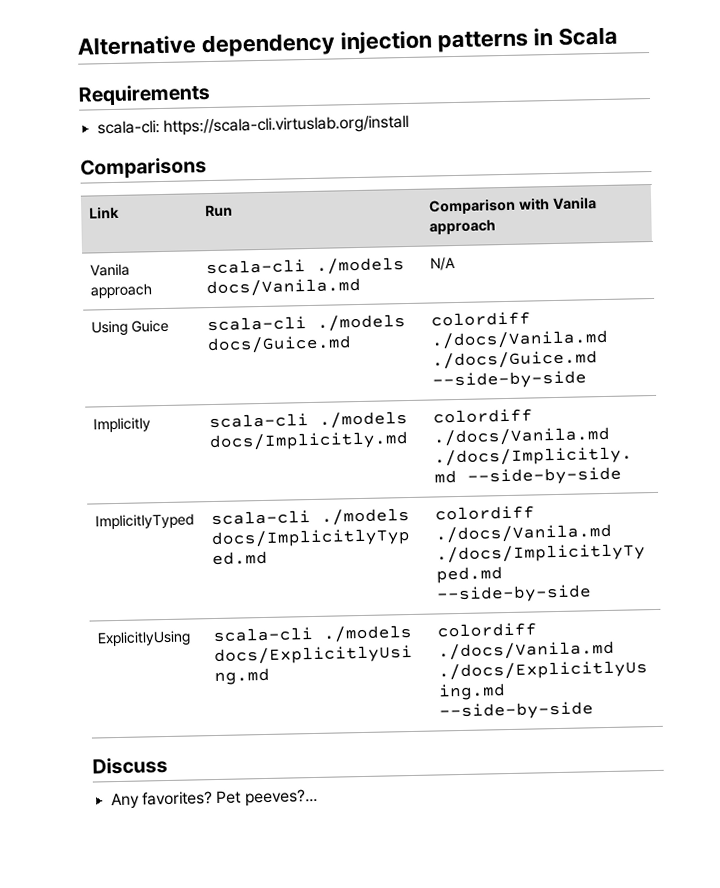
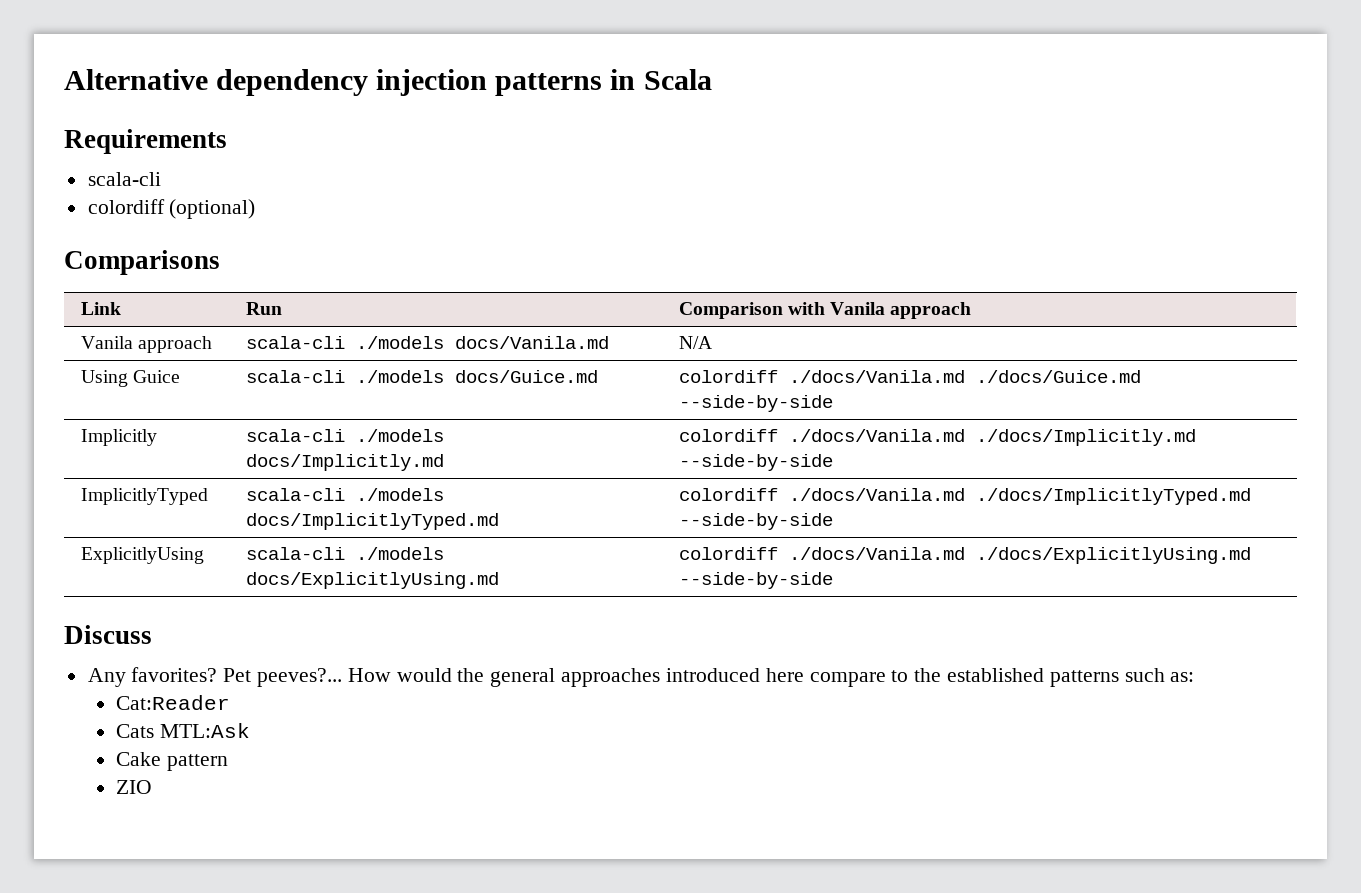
  Requirements
- scala-cli: https://scala-cli.virtuslab.org/install
+ scala-cli
+ colordiff (optional)
+ How would the general approaches introduced here compare to the established patterns such as:
+ Cat:Reader
+ Cats MTL:Ask
+ Cake pattern
+ ZIO

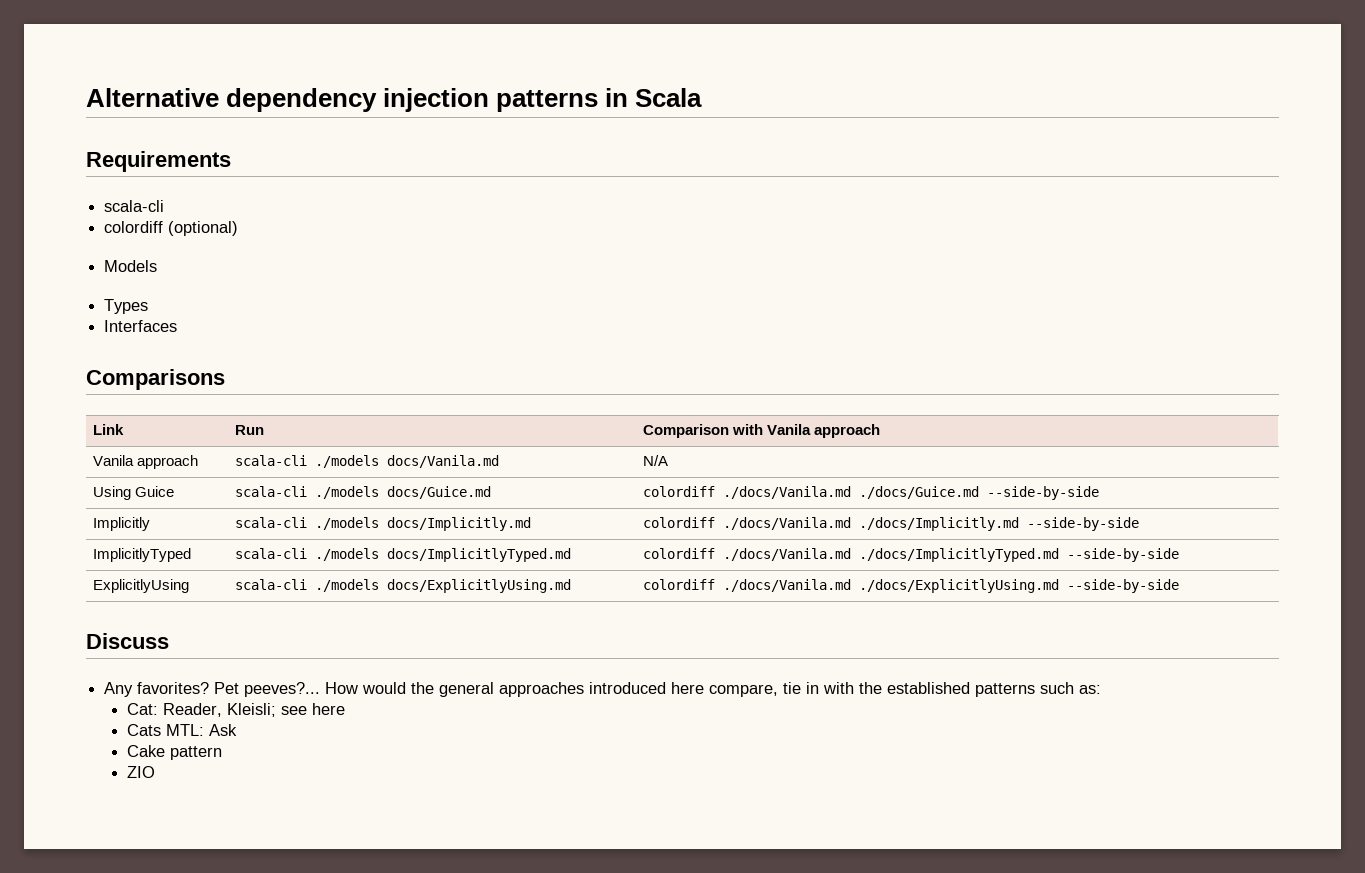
+ Models
+ Types
+ Interfaces
- How would the general approaches introduced here compare to the established patterns such as:
+ How would the general approaches introduced here compare, tie in with the established patterns such as:
- Cat:Reader
+ Cat: Reader, Kleisli; see here
- Cats MTL:Ask
+ Cats MTL: Ask

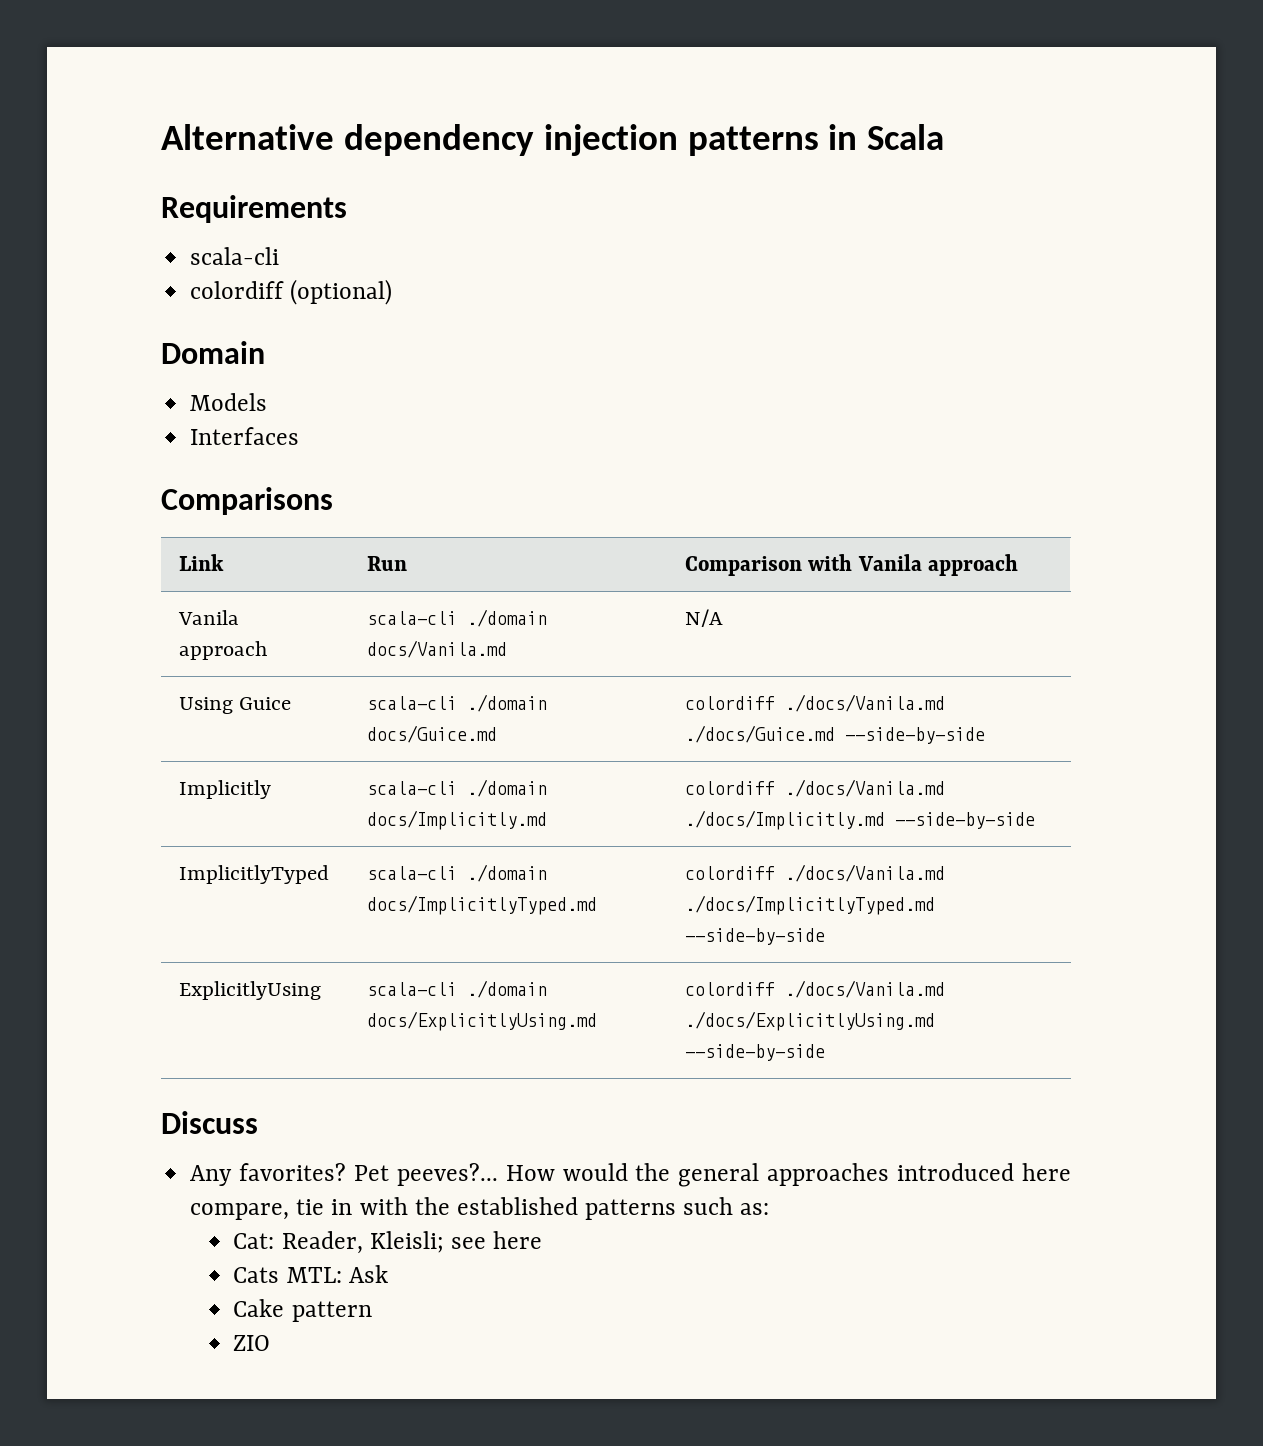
+ Domain
- Types
- Vanila approach | scala-cli ./models docs/Vanila.md | N/A
+ Vanila approach | scala-cli ./domain docs/Vanila.md | N/A
- Using Guice | scala-cli ./models docs/Guice.md | colordiff ./docs/Vanila.md ./docs/Guice.md --side-by-side
+ Using Guice | scala-cli ./domain docs/Guice.md | colordiff ./docs/Vanila.md ./docs/Guice.md --side-by-side
- Implicitly | scala-cli ./models docs/Implicitly.md | colordiff ./docs/Vanila.md ./docs/Implicitly.md --side-by-side
+ Implicitly | scala-cli ./domain docs/Implicitly.md | colordiff ./docs/Vanila.md ./docs/Implicitly.md --side-by-side
- ImplicitlyTyped | scala-cli ./models docs/ImplicitlyTyped.md | colordiff ./docs/Vanila.md ./docs/ImplicitlyTyped.md --side-by-side
+ ImplicitlyTyped | scala-cli ./domain docs/ImplicitlyTyped.md | colordiff ./docs/Vanila.md ./docs/ImplicitlyTyped.md --side-by-side
- ExplicitlyUsing | scala-cli ./models docs/ExplicitlyUsing.md | colordiff ./docs/Vanila.md ./docs/ExplicitlyUsing.md --side-by-side
+ ExplicitlyUsing | scala-cli ./domain docs/ExplicitlyUsing.md | colordiff ./docs/Vanila.md ./docs/ExplicitlyUsing.md --side-by-side

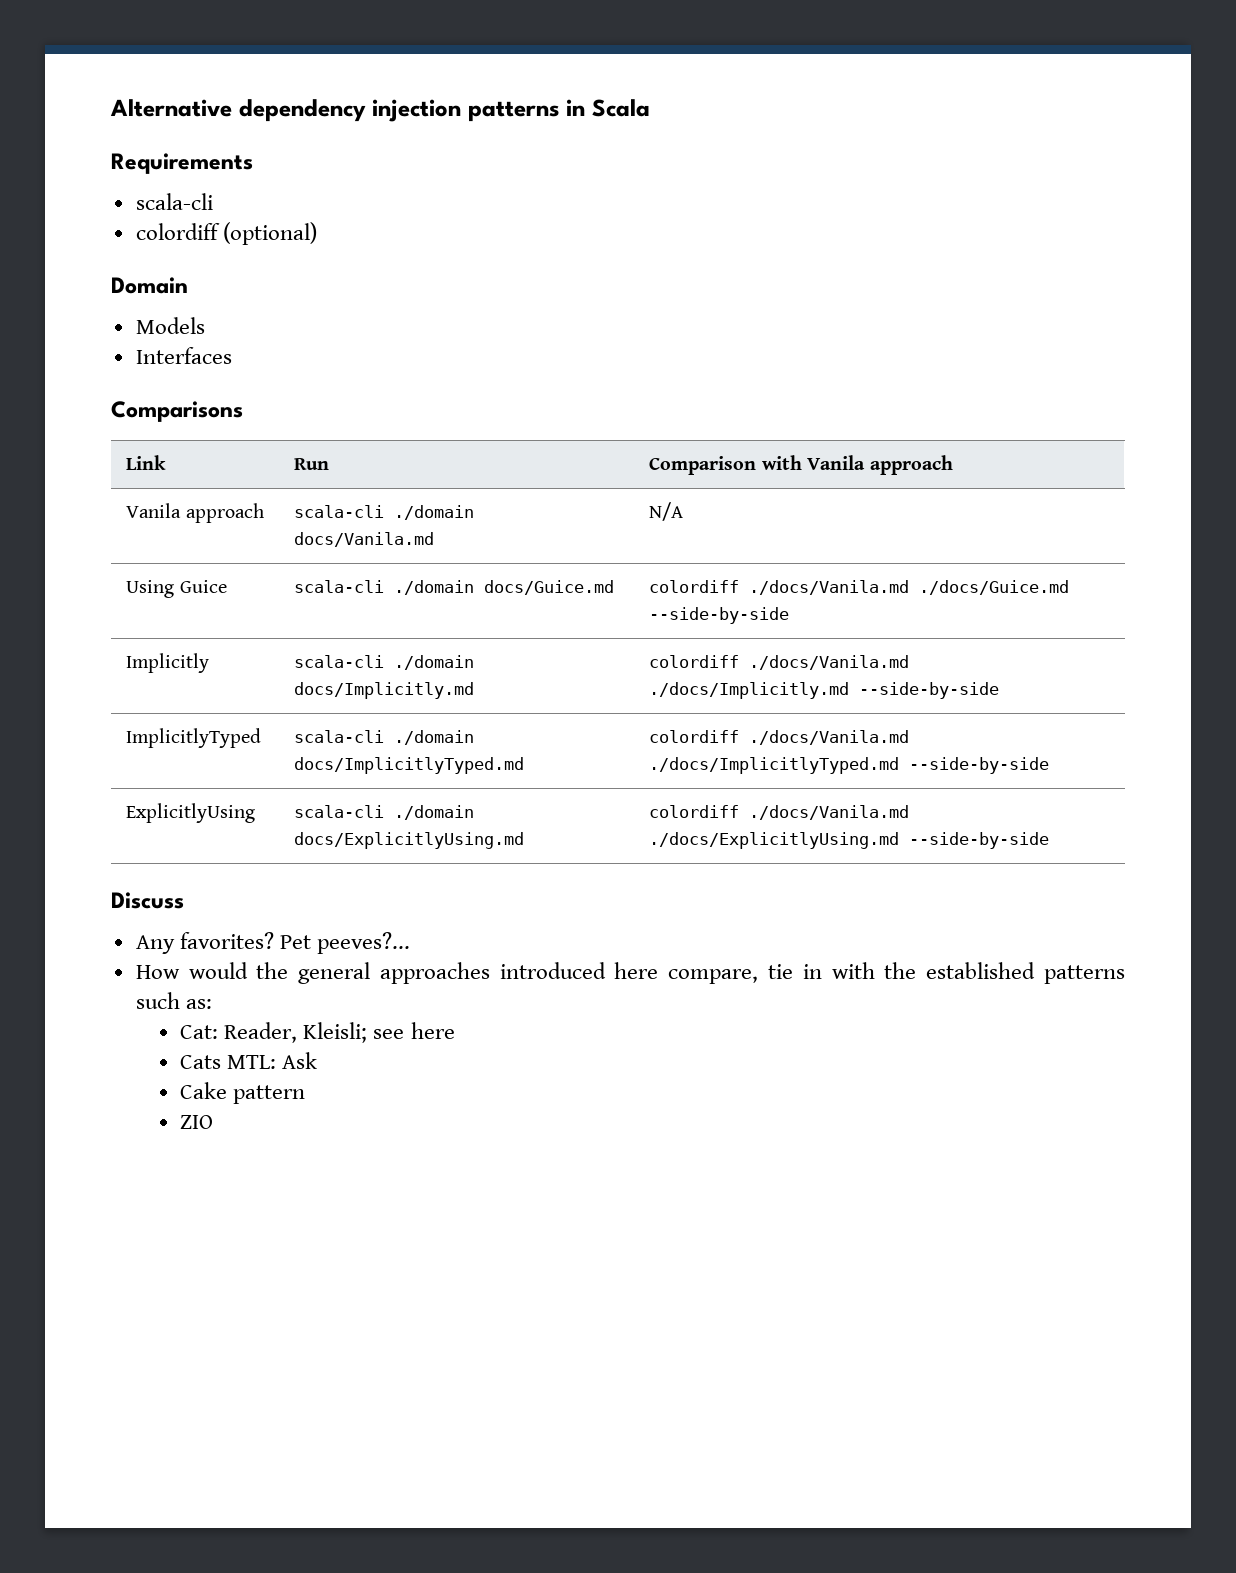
- Pet peeves?... How would the general approaches introduced here compare, tie in with the established patterns such as:
+ Pet peeves?...
+ How would the general approaches introduced here compare, tie in with the established patterns such as:

